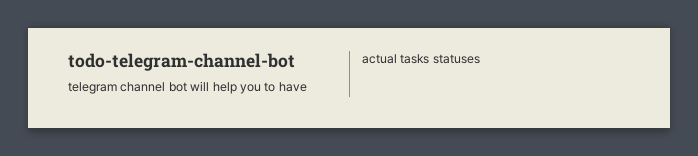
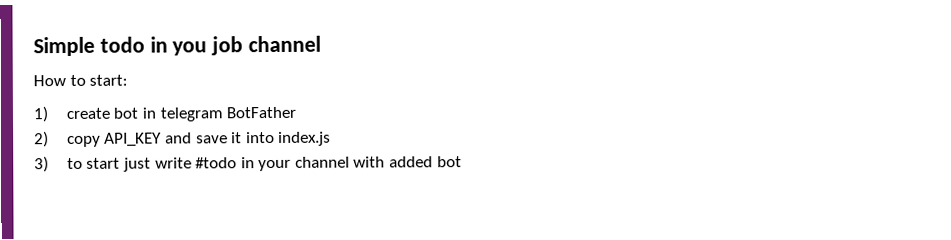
- todo-telegram-channel-bot
- telegram channel bot will help you to have actual tasks statuses
+ Simple todo in you job channel
+ How to start:
+ 1) create bot in telegram BotFather
+ 2) copy API_KEY and save it into index.js
+ 3) to start just write #todo in your channel with added bot

